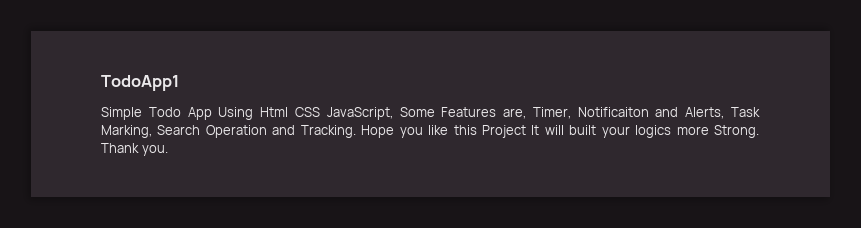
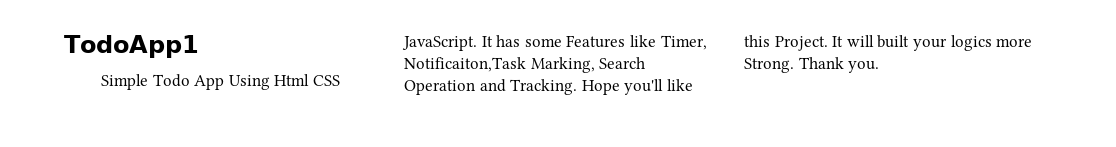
- Simple Todo App Using Html CSS JavaScript, Some Features are, Timer, Notificaiton and Alerts, Task Marking, Search Operation and Tracking.
+ Simple Todo App Using Html CSS JavaScript. It has some Features like Timer, Notificaiton,Task Marking, Search Operation and Tracking.
- Hope you like this Project It will built your logics more Strong.
+ Hope you'll like this Project. It will built your logics more Strong.

